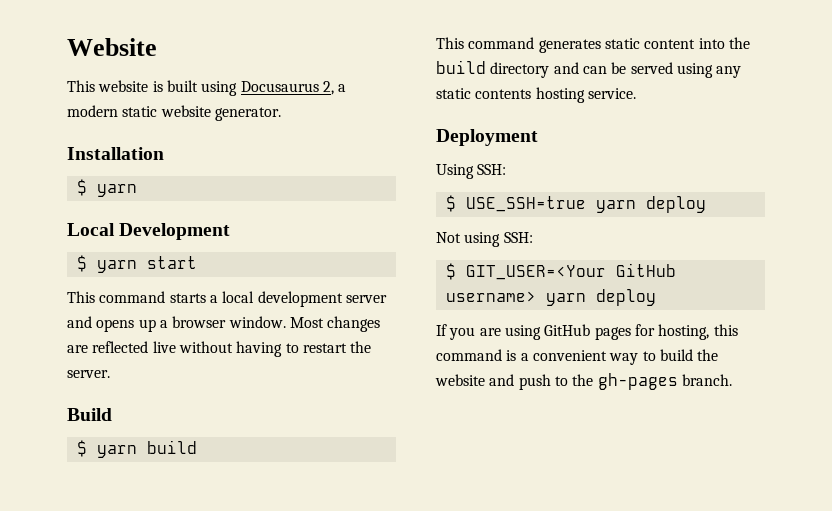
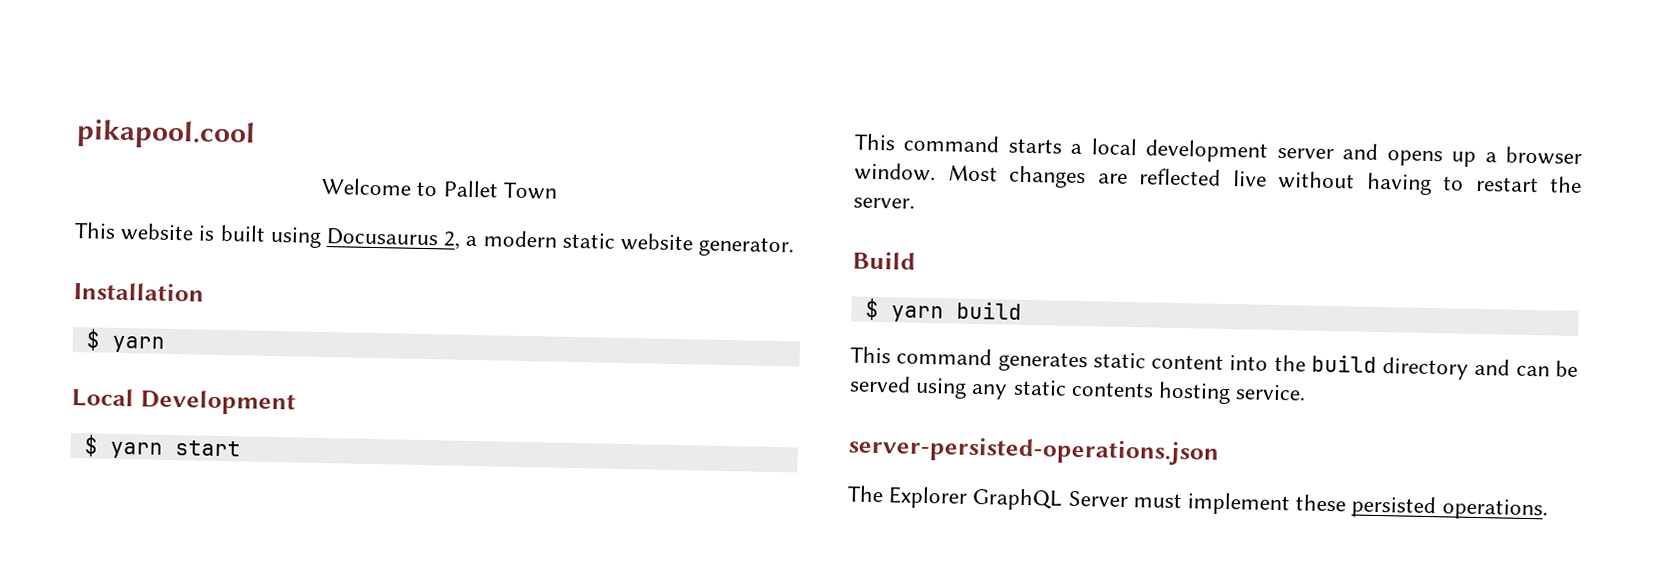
- Website
+ pikapool.cool
+ Welcome to Pallet Town
- Deployment
- Using SSH:
- $ USE_SSH=true yarn deploy
- Not using SSH:
- $ GIT_USER=<Your GitHub username> yarn deploy
- If you are using GitHub pages for hosting, this command is a convenient way to build the website and push to the gh-pages branch.
+ server-persisted-operations.json
+ The Explorer GraphQL Server must implement these persisted operations.

